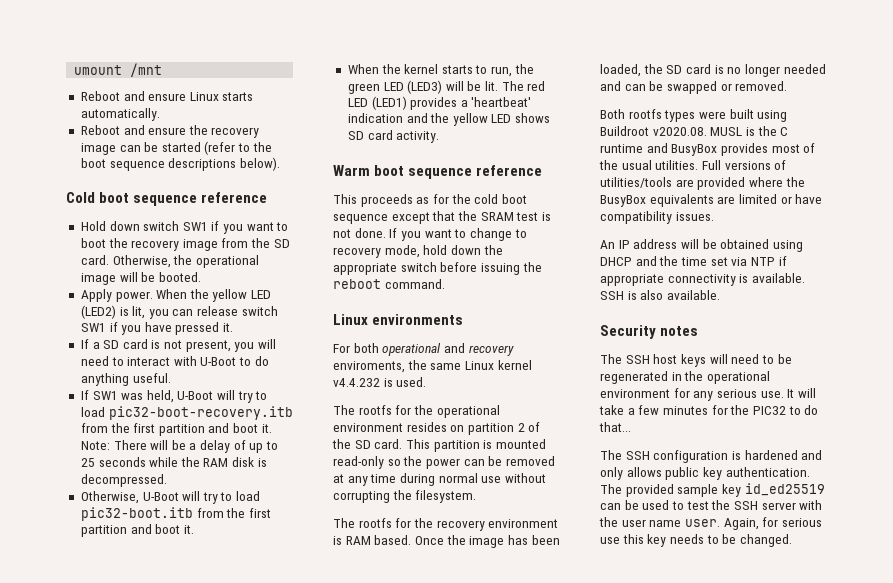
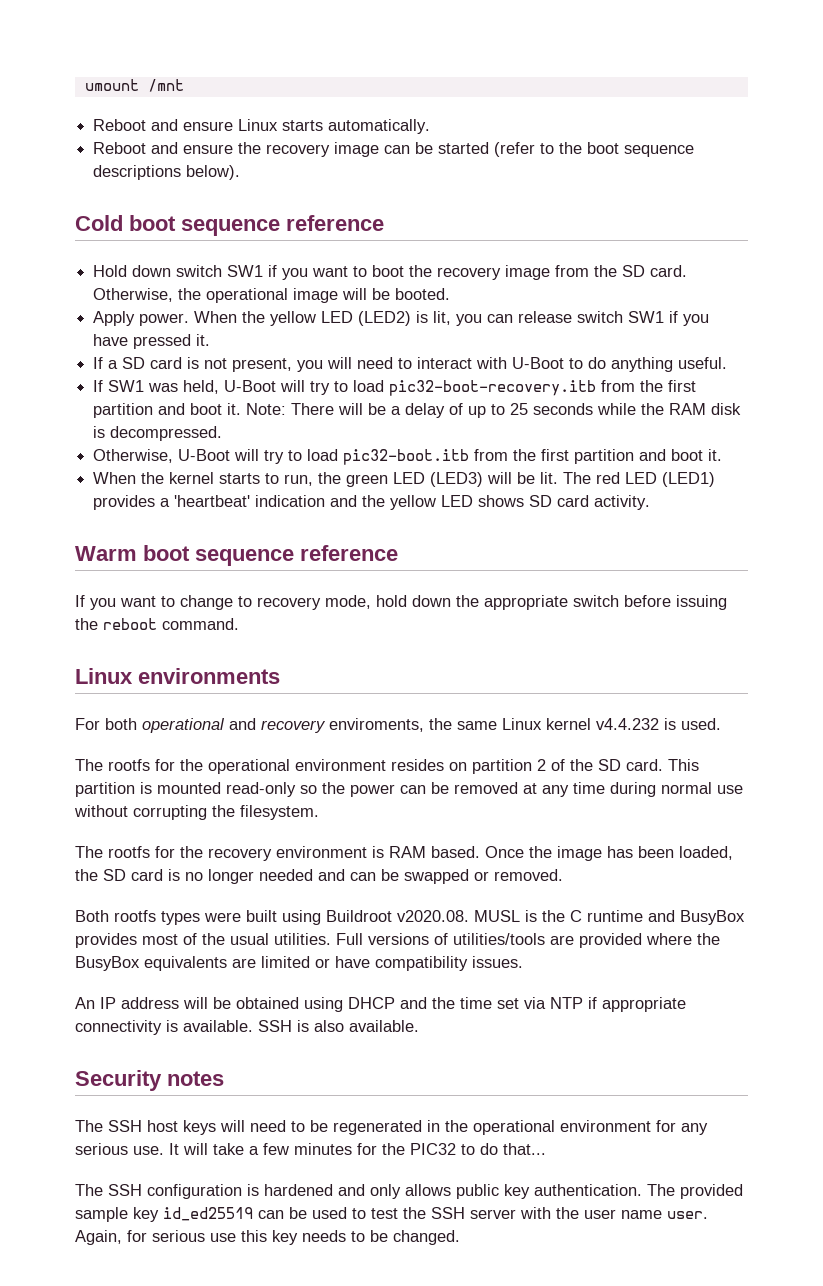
- This proceeds as for the cold boot sequence except that the SRAM test is not done.

